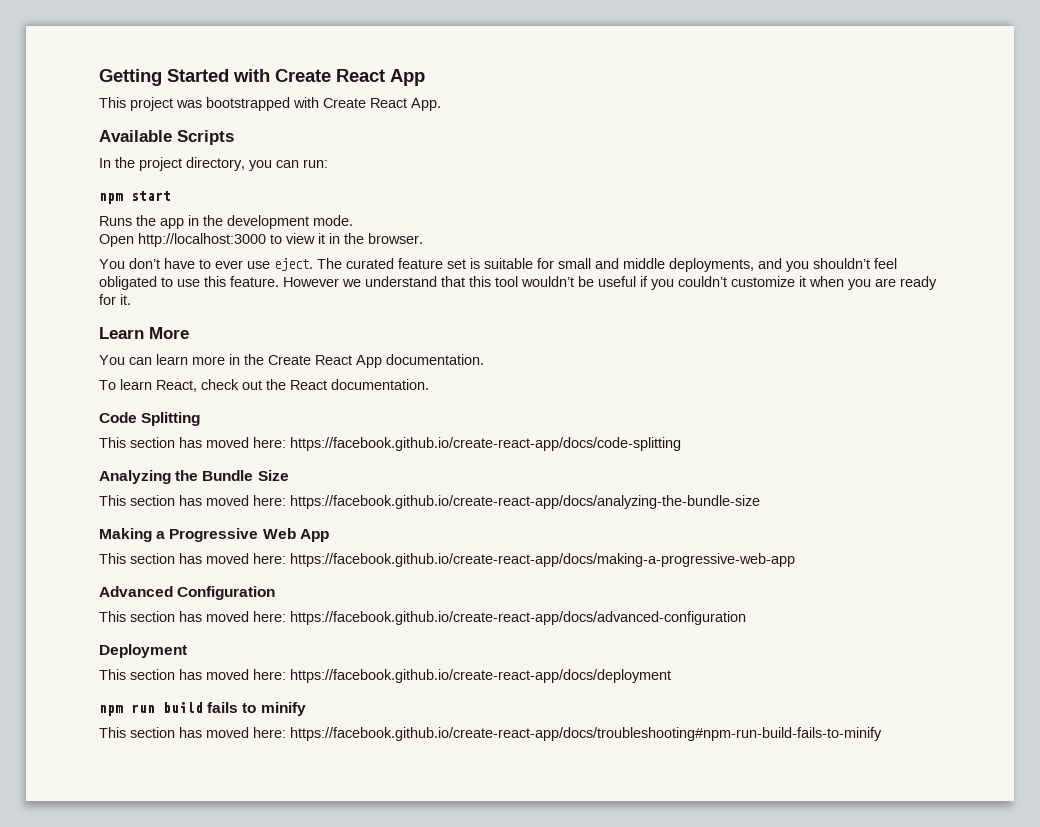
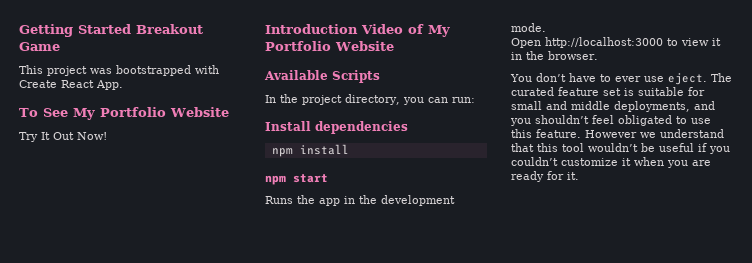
- Getting Started with Create React App
+ Getting Started Breakout Game
+ To See My Portfolio Website
+ Try It Out Now!
+ Introduction Video of My Portfolio Website
+ Install dependencies
+ npm install
- Learn More
- You can learn more in the Create React App documentation.
- To learn React, check out the React documentation.
- Code Splitting
- This section has moved here: https://facebook.github.io/create-react-app/docs/code-splitting
- Analyzing the Bundle Size
- This section has moved here: https://facebook.github.io/create-react-app/docs/analyzing-the-bundle-size
- Making a Progressive Web App
- This section has moved here: https://facebook.github.io/create-react-app/docs/making-a-progressive-web-app
- Advanced Configuration
- This section has moved here: https://facebook.github.io/create-react-app/docs/advanced-configuration
- Deployment
- This section has moved here: https://facebook.github.io/create-react-app/docs/deployment
- npm run build fails to minify
- This section has moved here: https://facebook.github.io/create-react-app/docs/troubleshooting#npm-run-build-fails-to-minify

